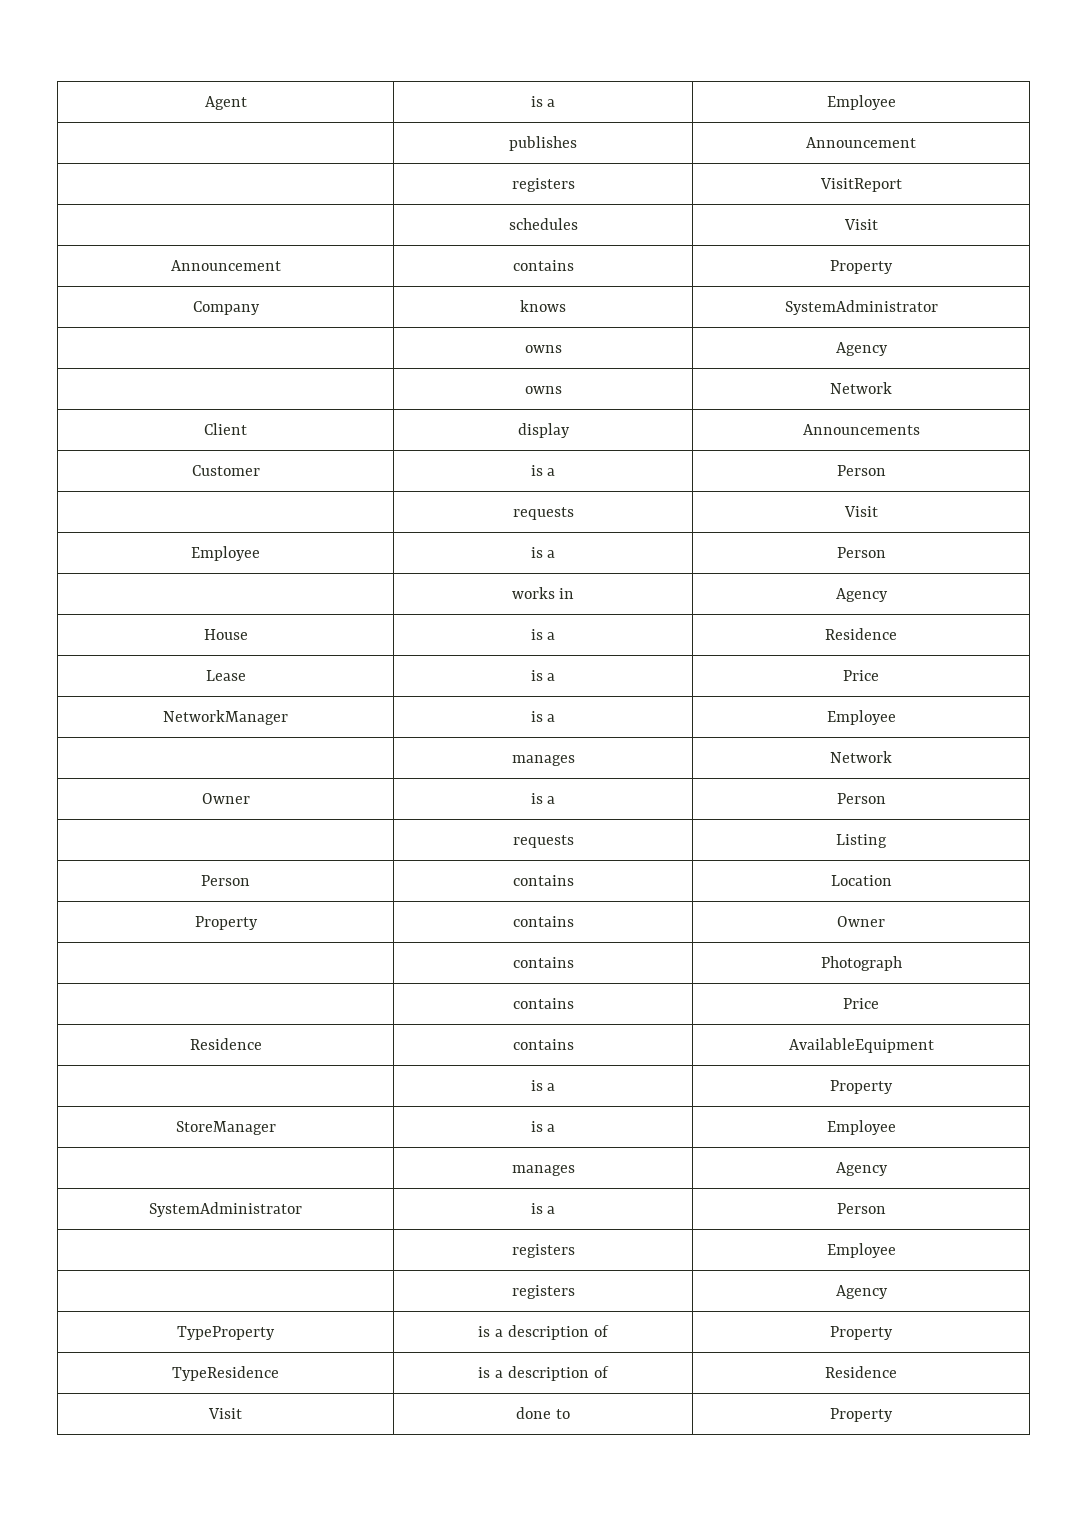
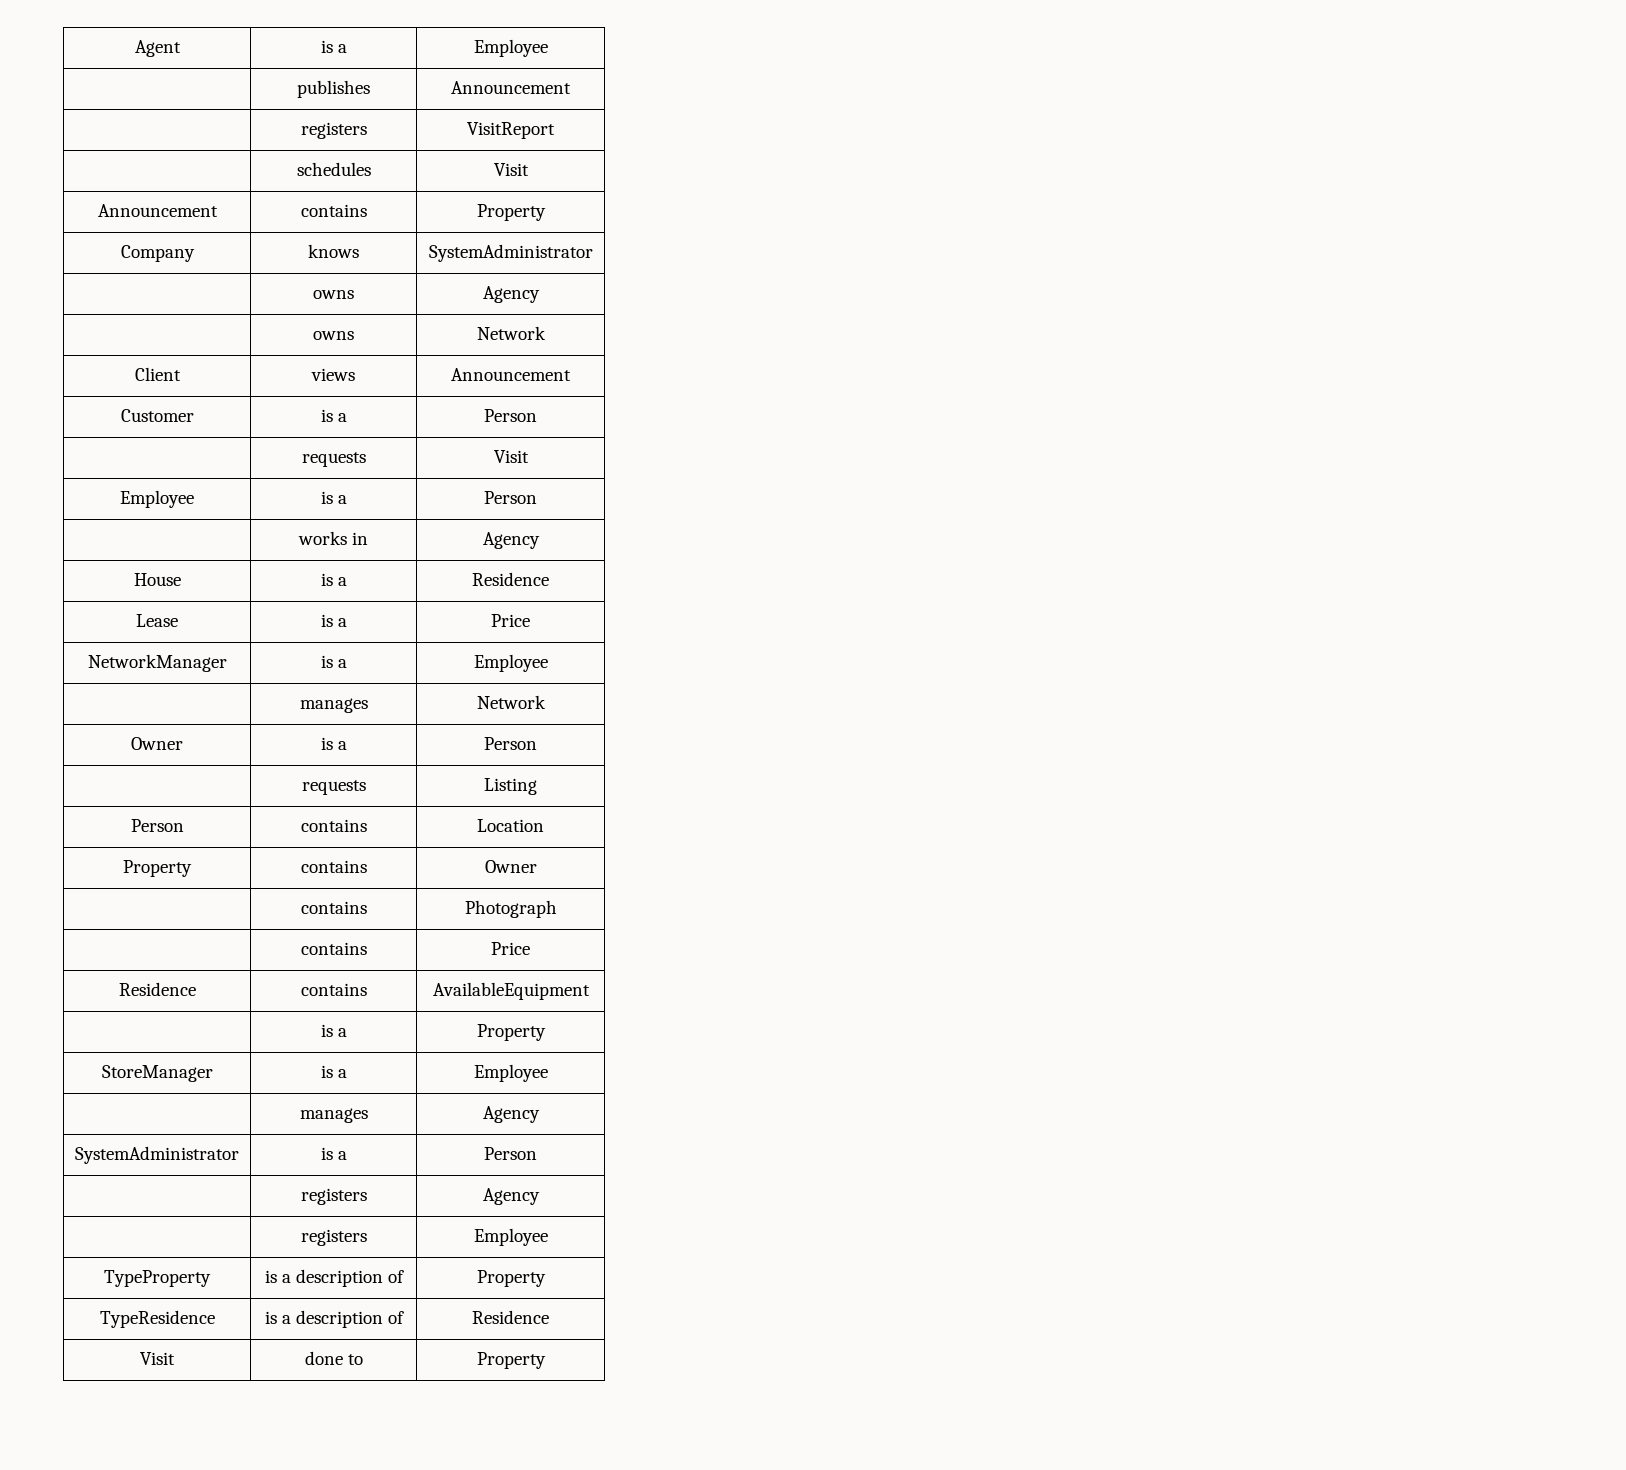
- Client | display | Announcements
+ Client | views | Announcement
+ | registers | Agency
  | registers | Employee
- | registers | Agency

